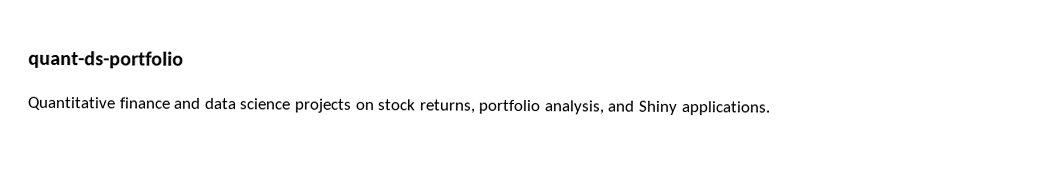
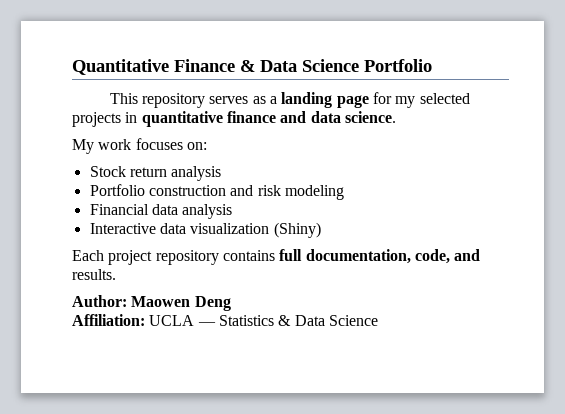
- quant-ds-portfolio
- Quantitative finance and data science projects on stock returns, portfolio analysis, and Shiny applications.
+ Quantitative Finance & Data Science Portfolio
+ This repository serves as a landing page for my selected projects in quantitative finance and data science.
+ My work focuses on:
+ Stock return analysis
+ Portfolio construction and risk modeling
+ Financial data analysis
+ Interactive data visualization (Shiny)
+ Each project repository contains full documentation, code, and results.
+ Author: Maowen Deng
+ Affiliation: UCLA — Statistics & Data Science

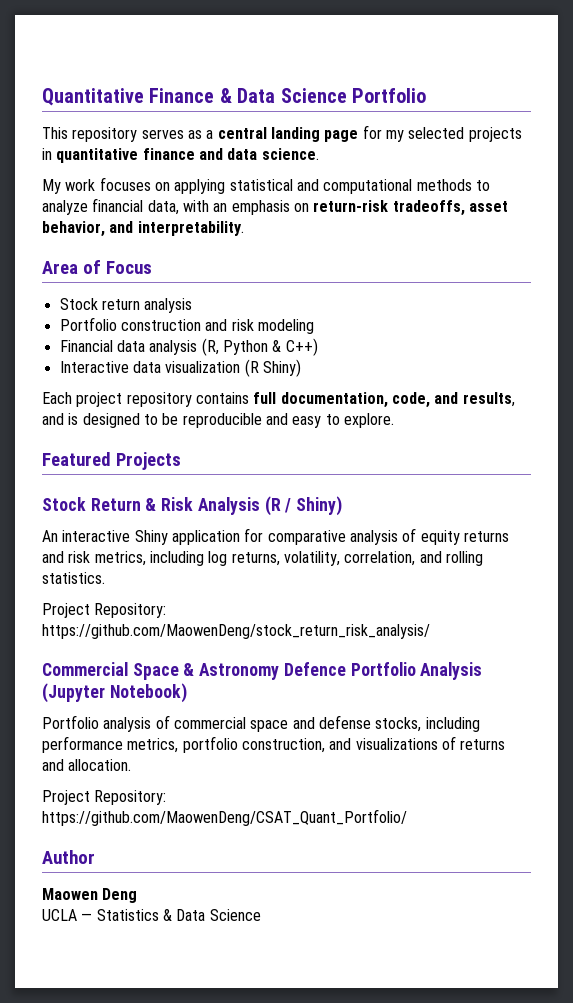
- This repository serves as a landing page for my selected projects in quantitative finance and data science.
+ This repository serves as a central landing page for my selected projects in quantitative finance and data science.
- My work focuses on:
+ My work focuses on applying statistical and computational methods to analyze financial data, with an emphasis on return-risk tradeoffs, asset behavior, and interpretability.
+ Area of Focus
- Financial data analysis
+ Financial data analysis (R, Python & C++)
- Interactive data visualization (Shiny)
+ Interactive data visualization (R Shiny)
- Each project repository contains full documentation, code, and results.
- Author: Maowen Deng
+ Each project repository contains full documentation, code, and results, and is designed to be reproducible and easy to explore.
+ Featured Projects
+ Stock Return & Risk Analysis (R / Shiny)
+ An interactive Shiny application for comparative analysis of equity returns and risk metrics, including log returns, volatility, correlation, and rolling statistics.
+ Project Repository: https://github.com/MaowenDeng/stock_return_risk_analysis/
+ Commercial Space & Astronomy Defence Portfolio Analysis (Jupyter Notebook)
+ Portfolio analysis of commercial space and defense stocks, including performance metrics, portfolio construction, and visualizations of returns and allocation.
+ Project Repository: https://github.com/MaowenDeng/CSAT_Quant_Portfolio/
+ Author
+ Maowen Deng
- Affiliation: UCLA — Statistics & Data Science
+ UCLA — Statistics & Data Science

